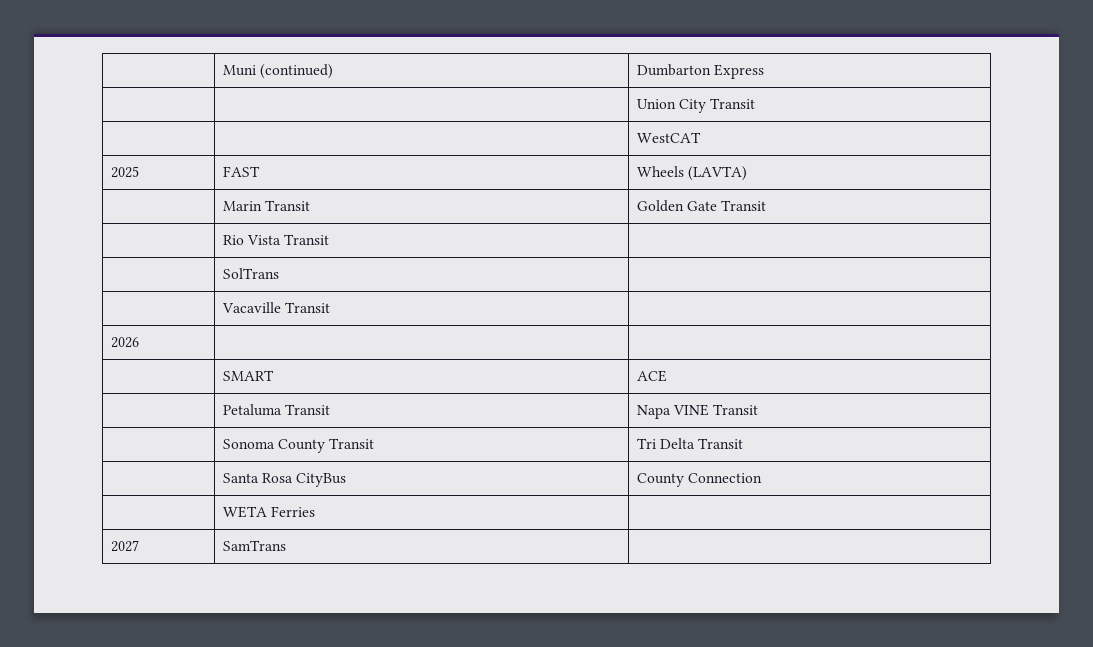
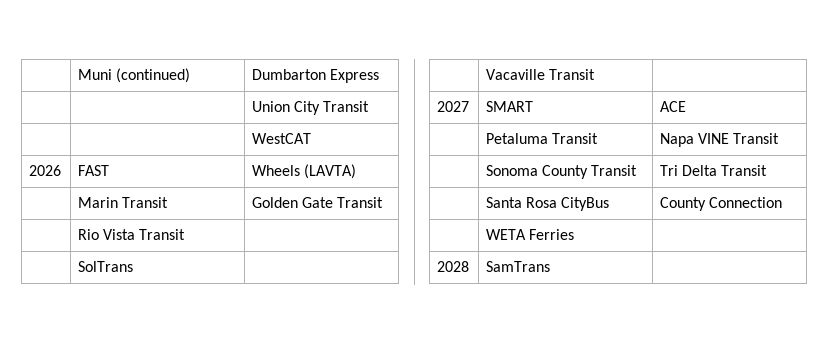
- 2025 | FAST | Wheels (LAVTA)
+ 2026 | FAST | Wheels (LAVTA)
- 2026 | |
- | SMART | ACE
+ 2027 | SMART | ACE
- 2027 | SamTrans |
+ 2028 | SamTrans |

